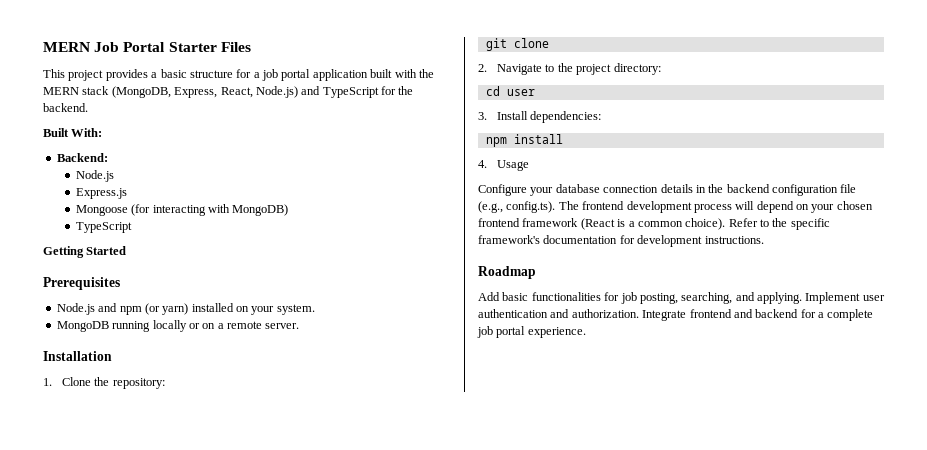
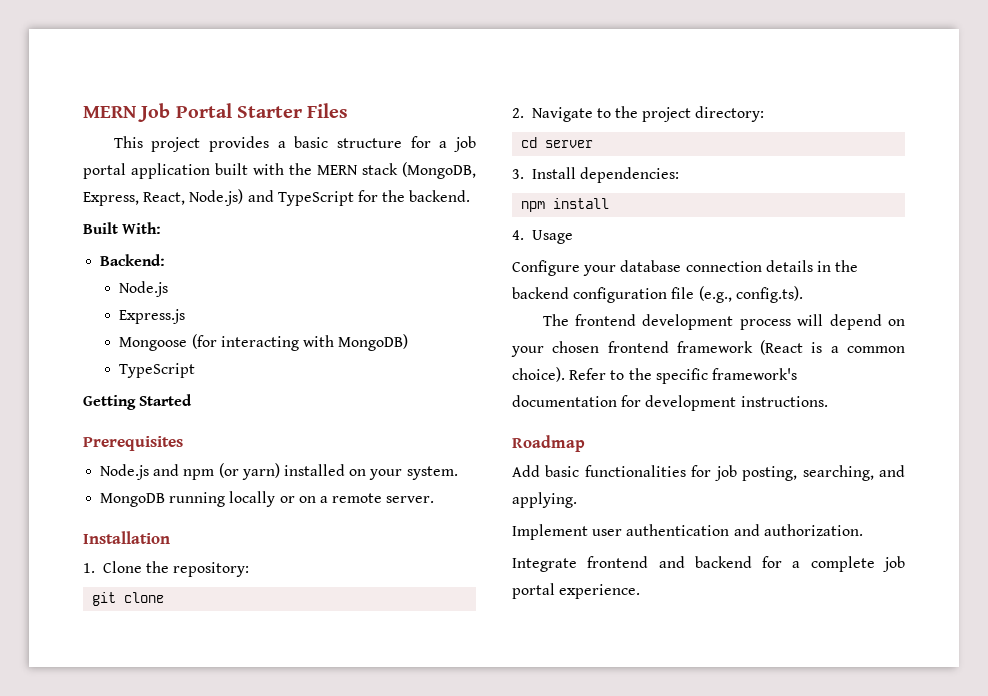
- cd user
+ cd server
- Configure your database connection details in the backend configuration file (e.g., config.ts). The frontend development process will depend on your chosen frontend framework (React is a common choice).
+ Configure your database connection details in the backend configuration file (e.g., config.ts).
+ The frontend development process will depend on your chosen frontend framework (React is a common choice).
- Add basic functionalities for job posting, searching, and applying. Implement user authentication and authorization. Integrate frontend and backend for a complete job portal experience.
+ Add basic functionalities for job posting, searching, and applying.
+ Implement user authentication and authorization.
+ Integrate frontend and backend for a complete job portal experience.

